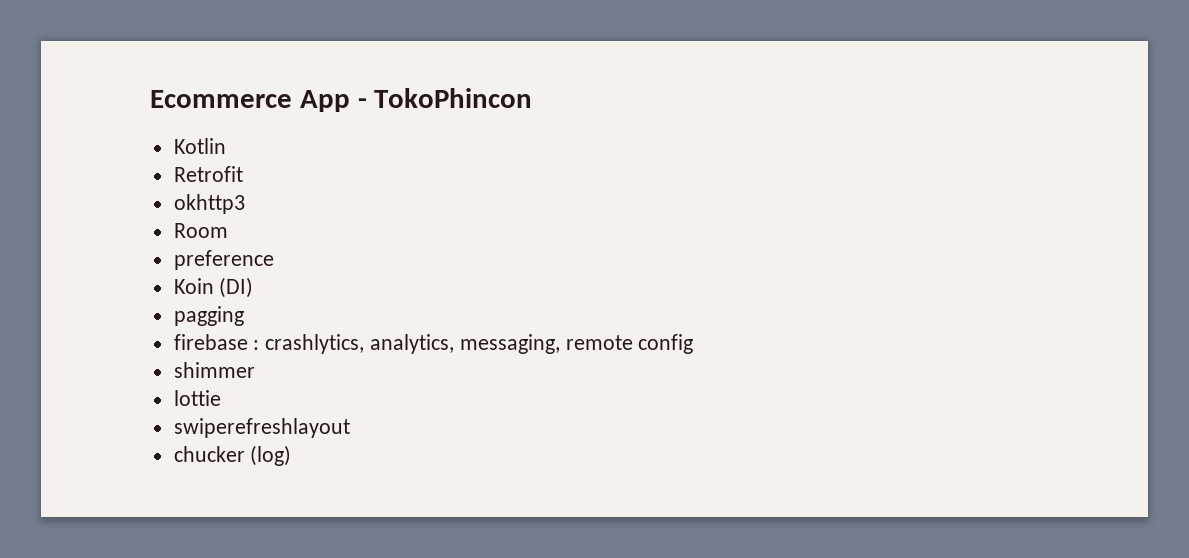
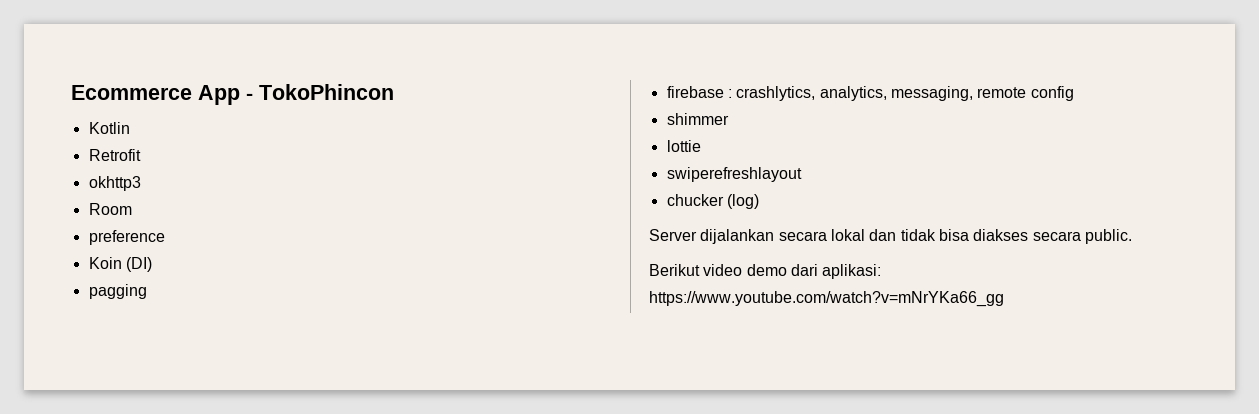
+ Server dijalankan secara lokal dan tidak bisa diakses secara public.
+ Berikut video demo dari aplikasi: https://www.youtube.com/watch?v=mNrYKa66_gg

